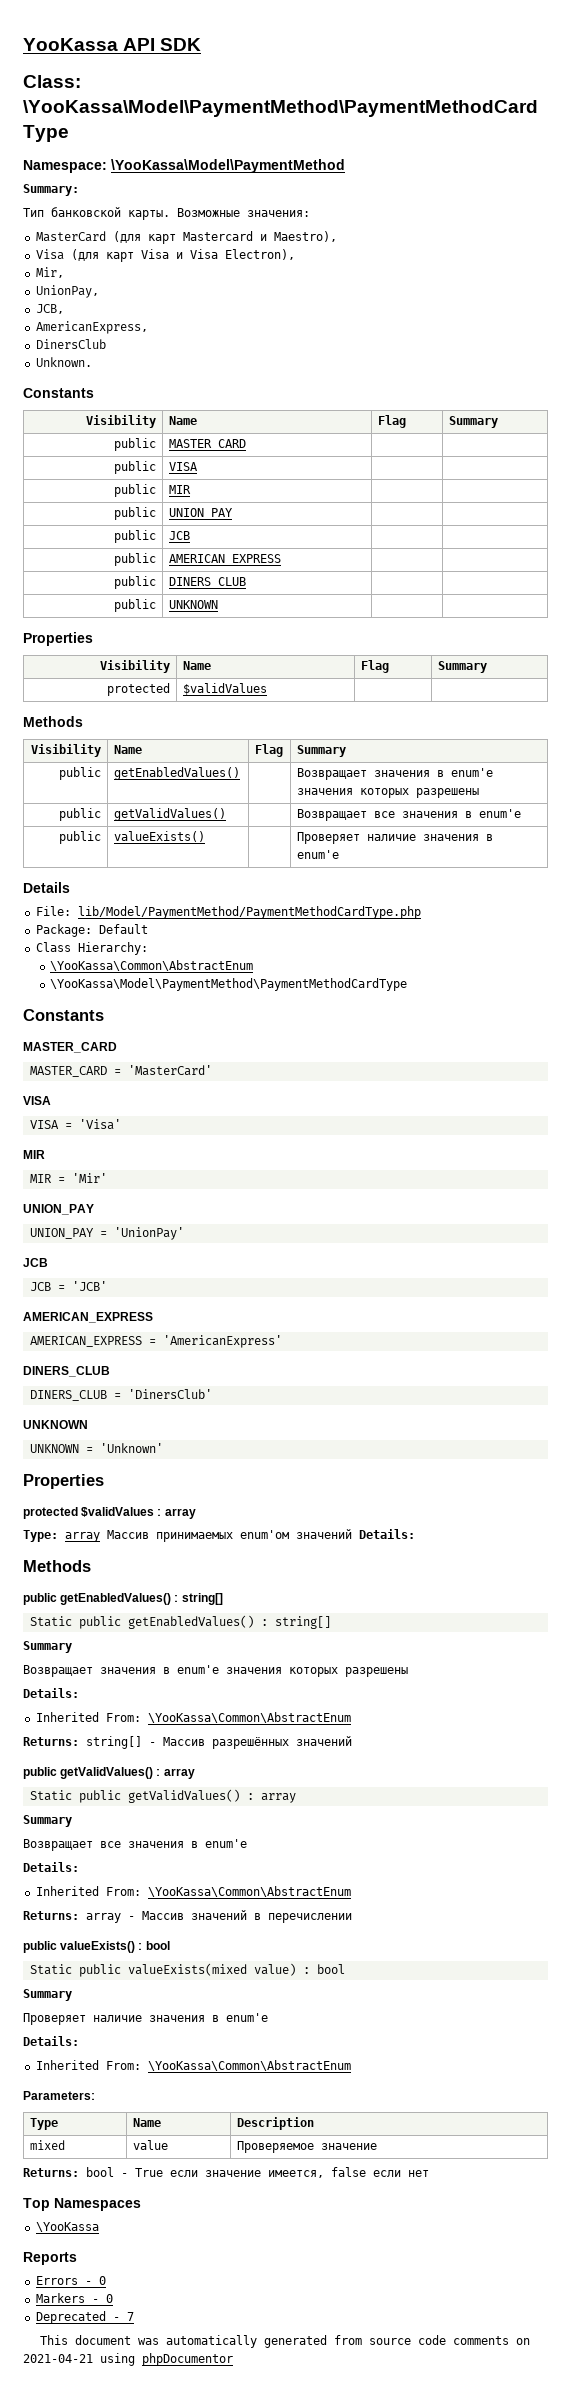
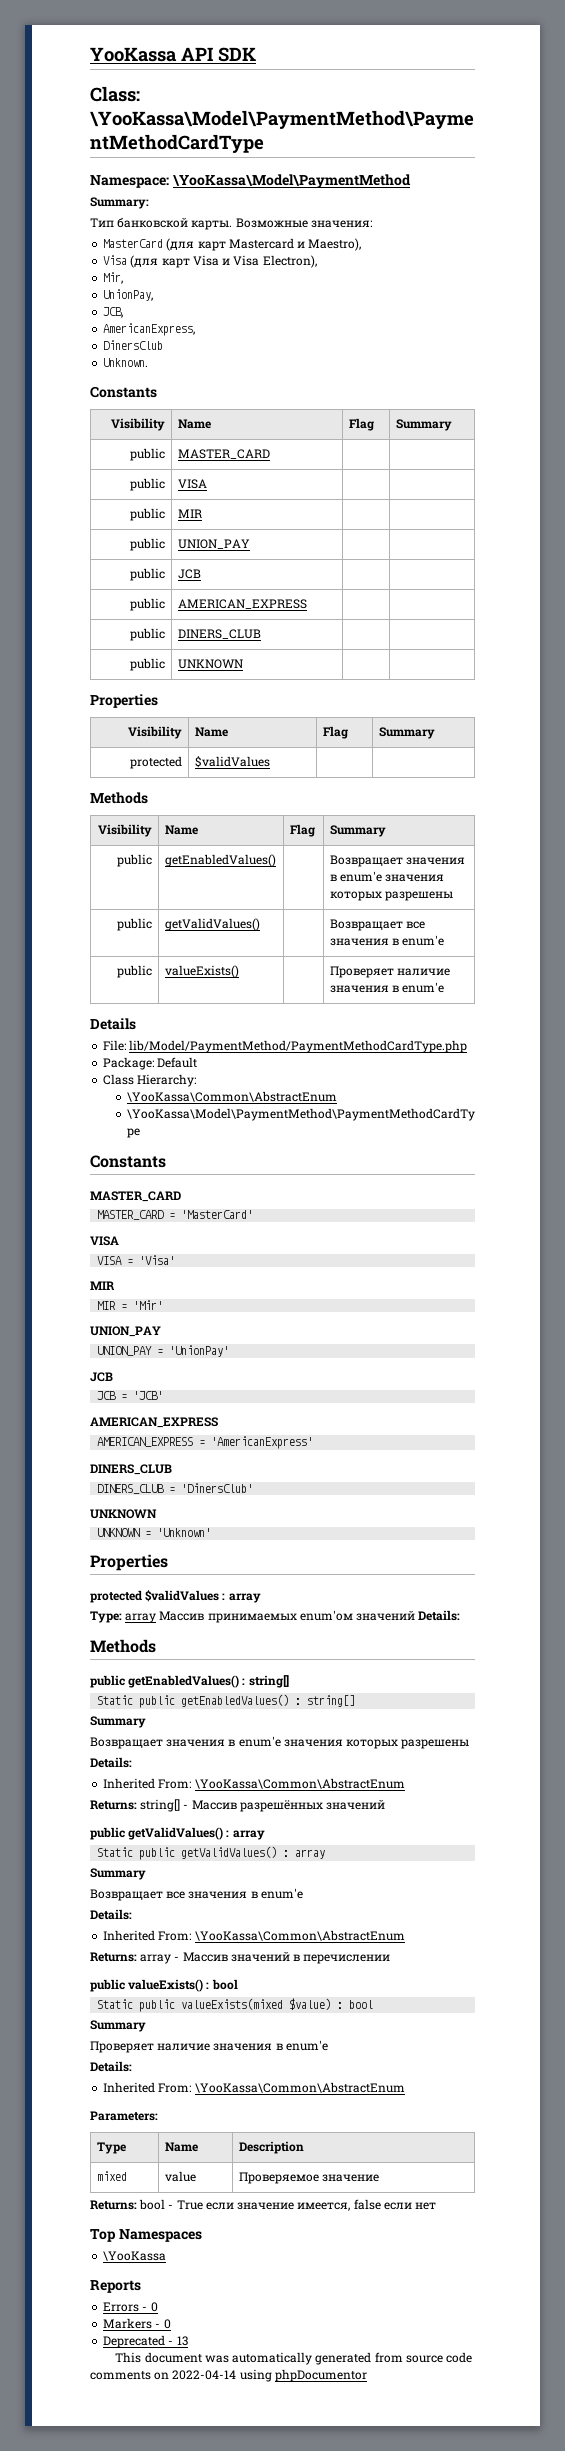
- Static public valueExists(mixed value) : bool
+ Static public valueExists(mixed $value) : bool
- Deprecated - 7
+ Deprecated - 13
- This document was automatically generated from source code comments on 2021-04-21 using phpDocumentor
+ This document was automatically generated from source code comments on 2022-04-14 using phpDocumentor

